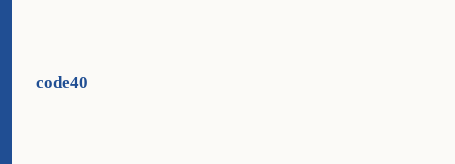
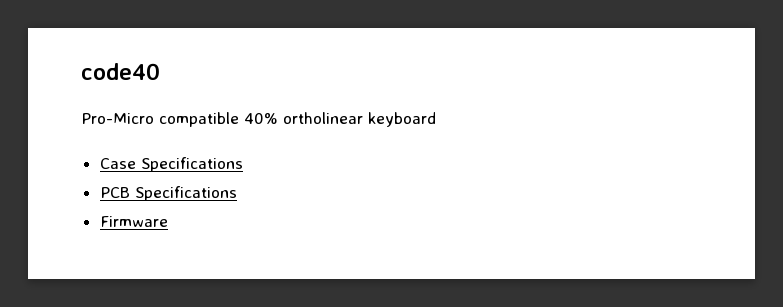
+ Pro-Micro compatible 40% ortholinear keyboard
+ Case Specifications
+ PCB Specifications
+ Firmware

